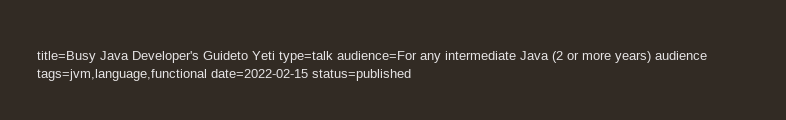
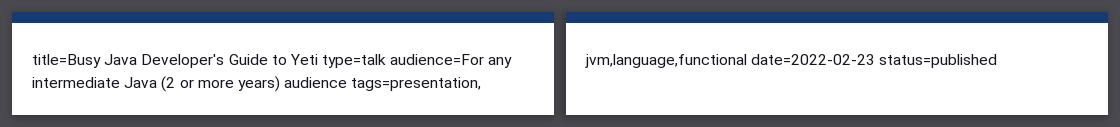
- title=Busy Java Developer's Guideto Yeti type=talk audience=For any intermediate Java (2 or more years) audience tags=jvm,language,functional date=2022-02-15 status=published
+ title=Busy Java Developer's Guide to Yeti type=talk audience=For any intermediate Java (2 or more years) audience tags=presentation, jvm,language,functional date=2022-02-23 status=published

